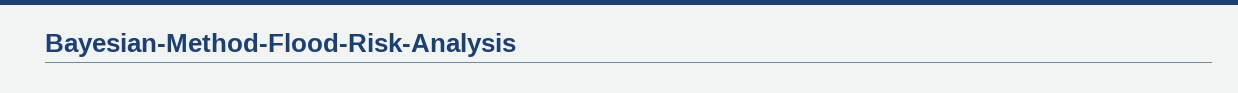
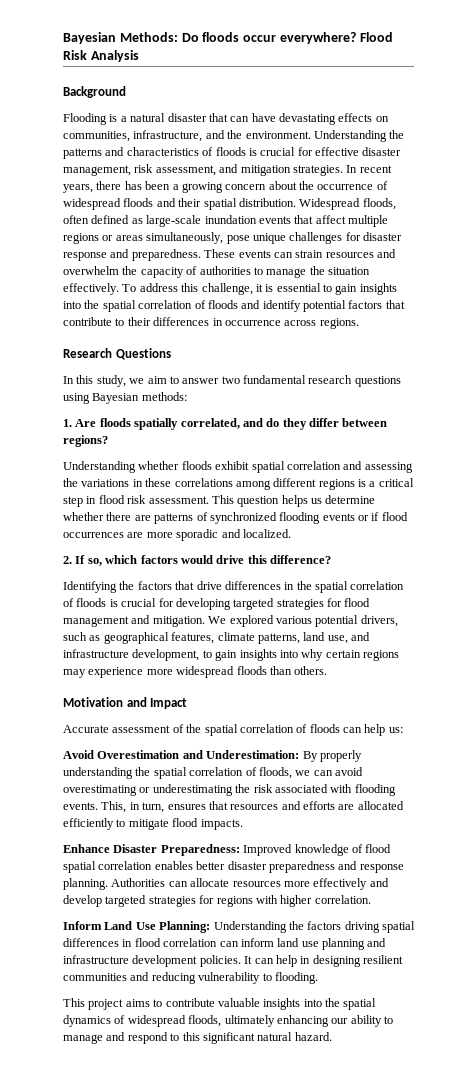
- Bayesian-Method-Flood-Risk-Analysis
+ Bayesian Methods: Do floods occur everywhere? Flood Risk Analysis
+ Background
+ Flooding is a natural disaster that can have devastating effects on communities, infrastructure, and the environment. Understanding the patterns and characteristics of floods is crucial for effective disaster management, risk assessment, and mitigation strategies. In recent years, there has been a growing concern about the occurrence of widespread floods and their spatial distribution. Widespread floods, often defined as large-scale inundation events that affect multiple regions or areas simultaneously, pose unique challenges for disaster response and preparedness. These events can strain resources and overwhelm the capacity of authorities to manage the situation effectively. To address this challenge, it is essential to gain insights into the spatial correlation of floods and identify potential factors that contribute to their differences in occurrence across regions.
+ Research Questions
+ In this study, we aim to answer two fundamental research questions using Bayesian methods:
+ 1. Are floods spatially correlated, and do they differ between regions?
+ Understanding whether floods exhibit spatial correlation and assessing the variations in these correlations among different regions is a critical step in flood risk assessment. This question helps us determine whether there are patterns of synchronized flooding events or if flood occurrences are more sporadic and localized.
+ 2. If so, which factors would drive this difference?
+ Identifying the factors that drive differences in the spatial correlation of floods is crucial for developing targeted strategies for flood management and mitigation. We explored various potential drivers, such as geographical features, climate patterns, land use, and infrastructure development, to gain insights into why certain regions may experience more widespread floods than others.
+ Motivation and Impact
+ Accurate assessment of the spatial correlation of floods can help us:
+ Avoid Overestimation and Underestimation: By properly understanding the spatial correlation of floods, we can avoid overestimating or underestimating the risk associated with flooding events. This, in turn, ensures that resources and efforts are allocated efficiently to mitigate flood impacts.
+ Enhance Disaster Preparedness: Improved knowledge of flood spatial correlation enables better disaster preparedness and response planning. Authorities can allocate resources more effectively and develop targeted strategies for regions with higher correlation.
+ Inform Land Use Planning: Understanding the factors driving spatial differences in flood correlation can inform land use planning and infrastructure development policies. It can help in designing resilient communities and reducing vulnerability to flooding.
+ This project aims to contribute valuable insights into the spatial dynamics of widespread floods, ultimately enhancing our ability to manage and respond to this significant natural hazard.

